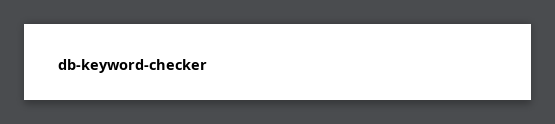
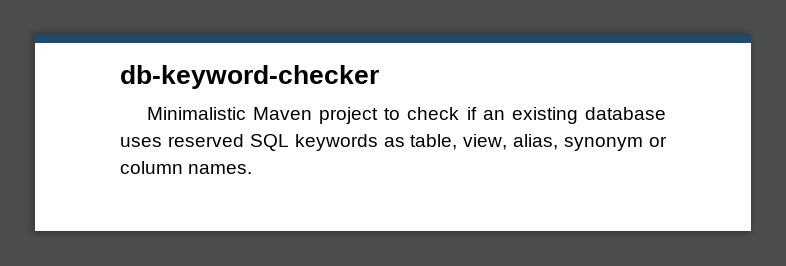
+ Minimalistic Maven project to check if an existing database uses reserved SQL keywords as table, view, alias, synonym or column names.

